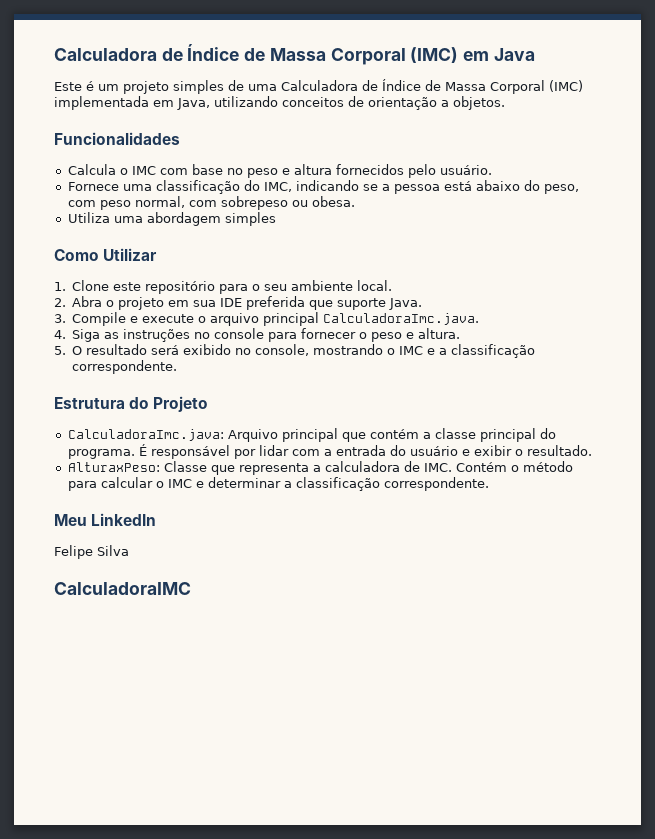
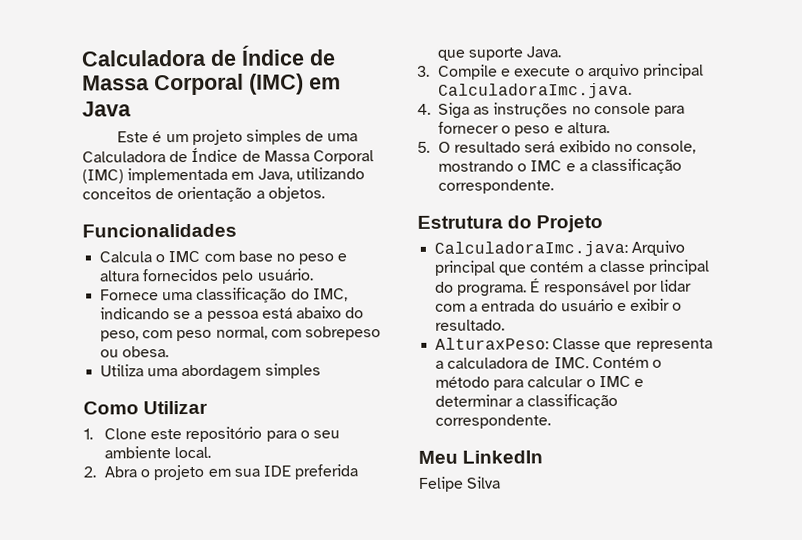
- CalculadoraIMC

